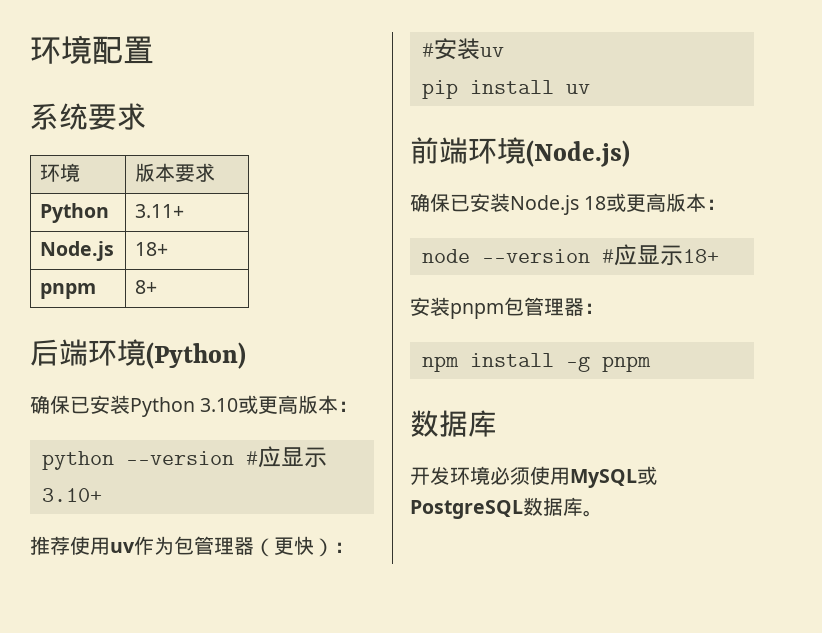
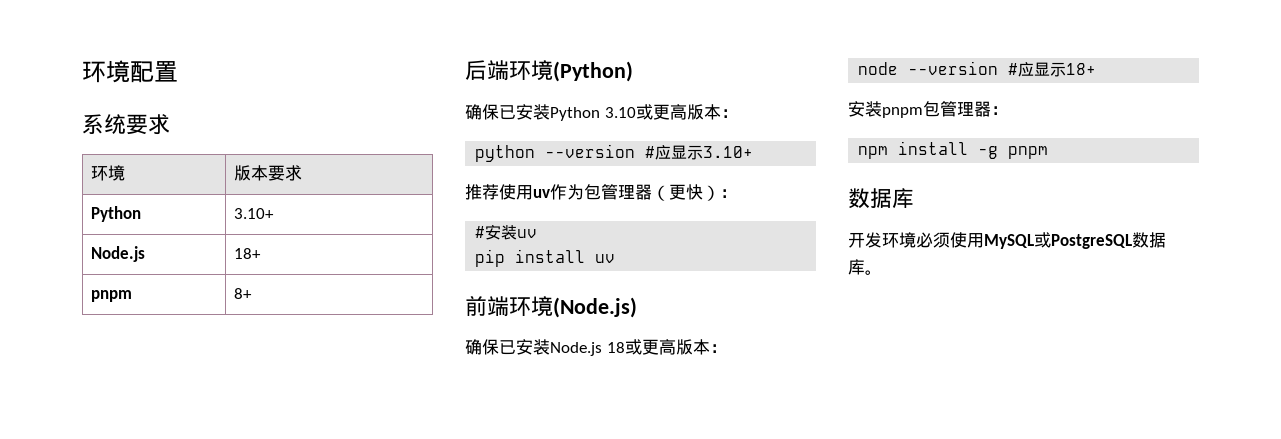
- Python | 3.11+
+ Python | 3.10+

